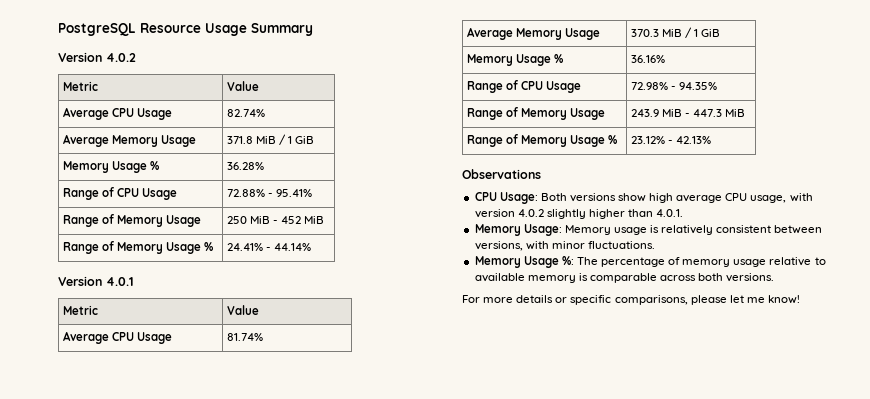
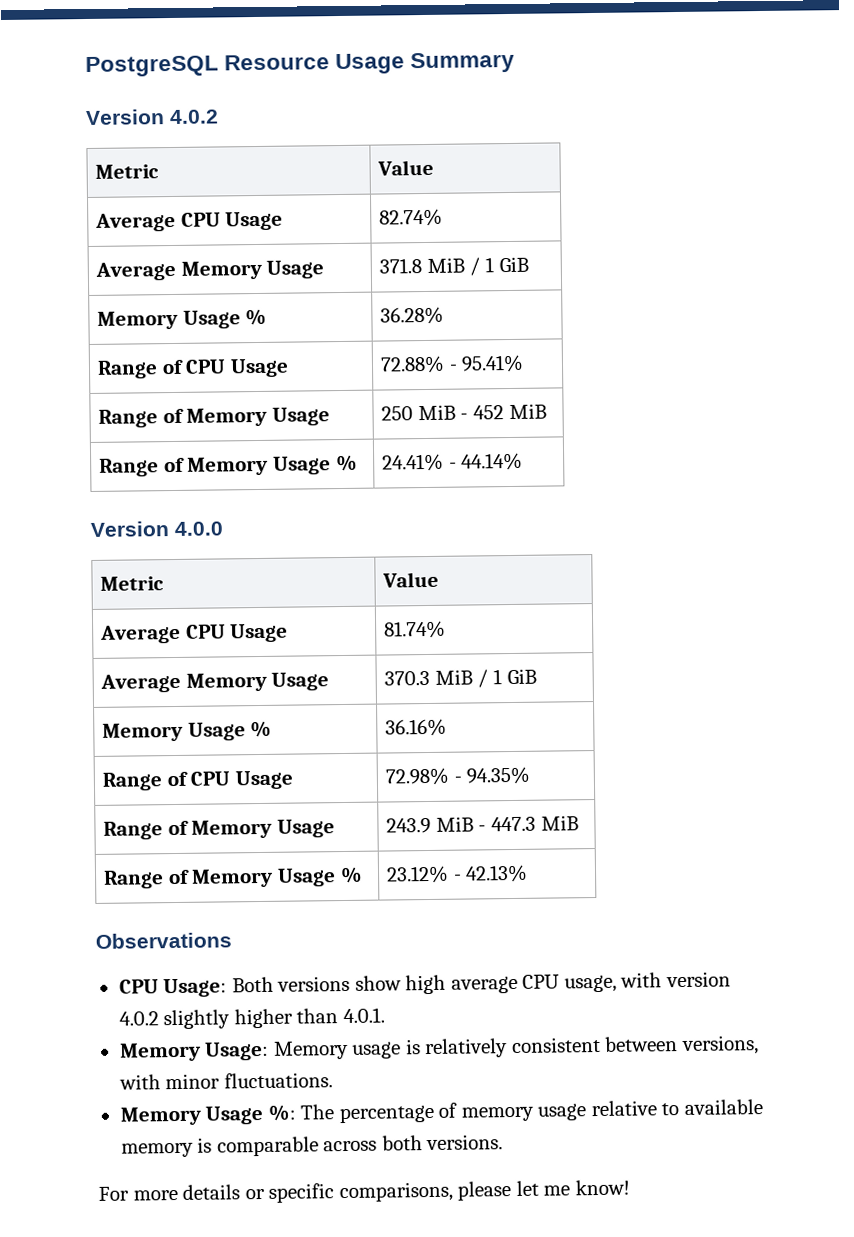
- Version 4.0.1
+ Version 4.0.0

